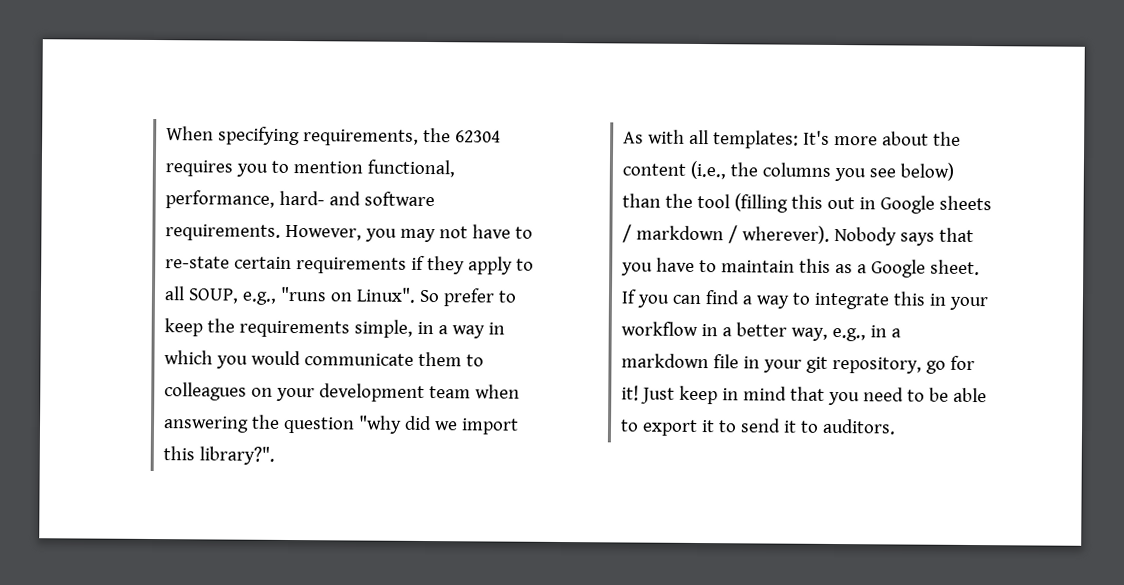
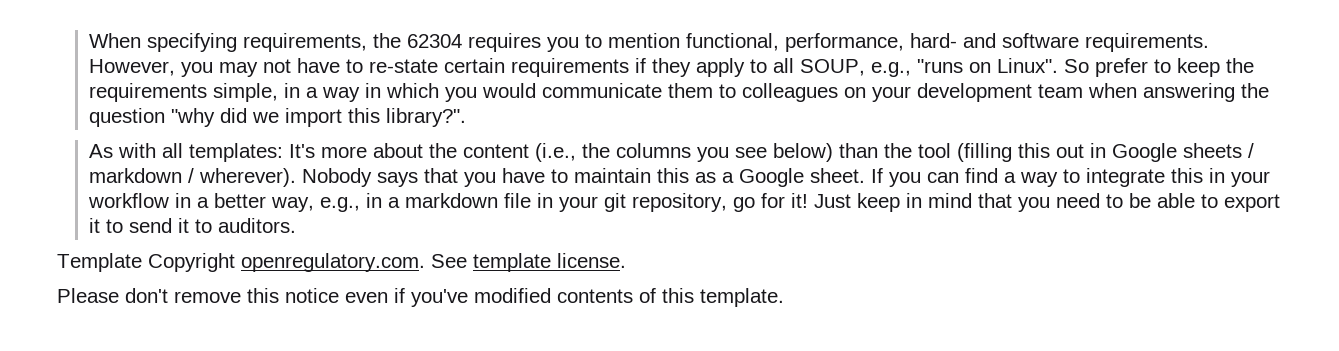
+ Template Copyright openregulatory.com. See template license.
+ Please don't remove this notice even if you've modified contents of this template.

